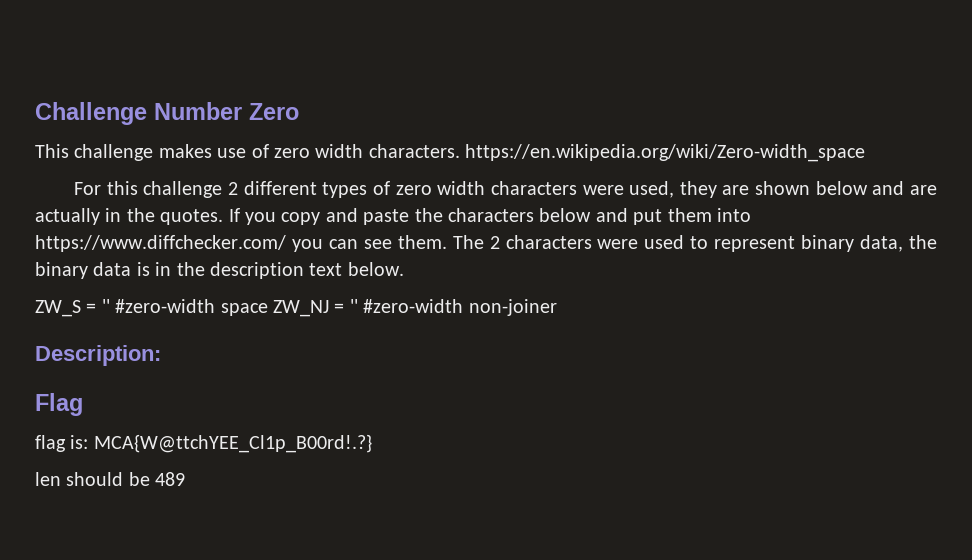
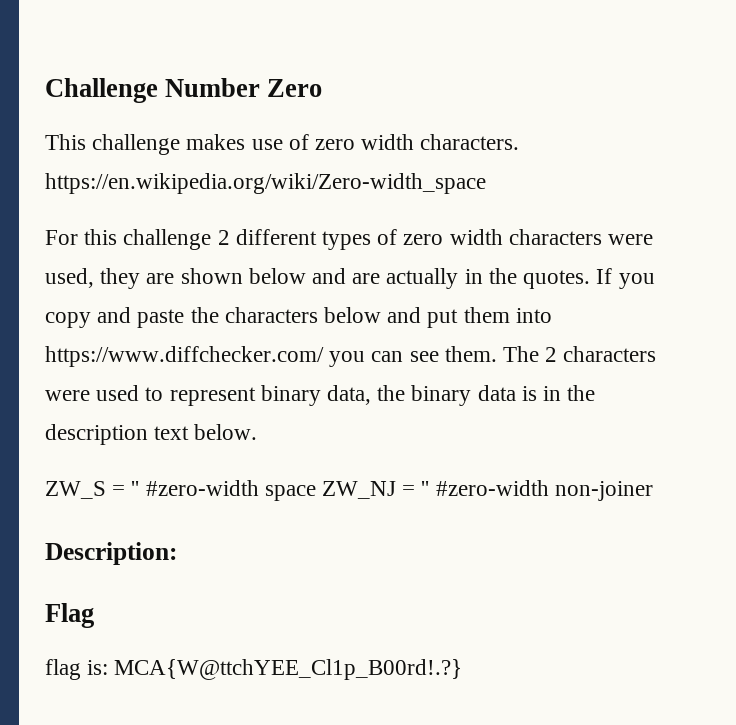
- len should be 489

